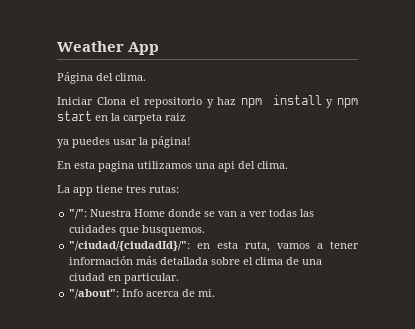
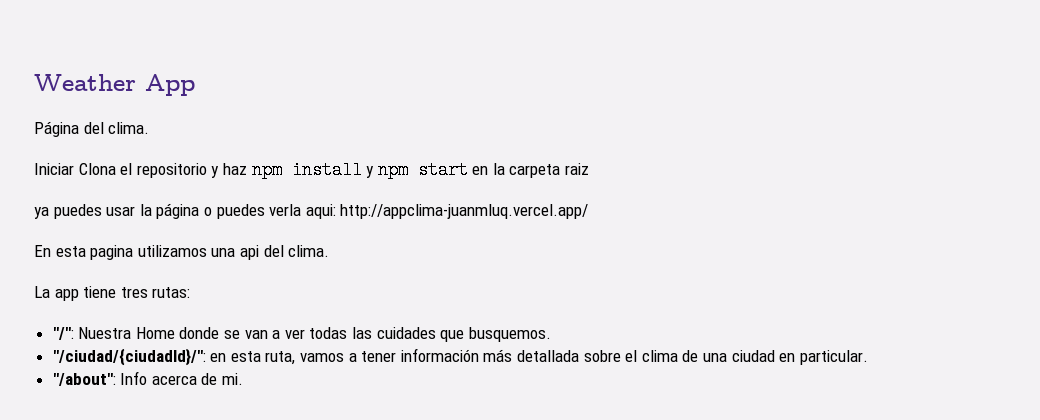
- ya puedes usar la página!
+ ya puedes usar la página o puedes verla aqui: http://appclima-juanmluq.vercel.app/

